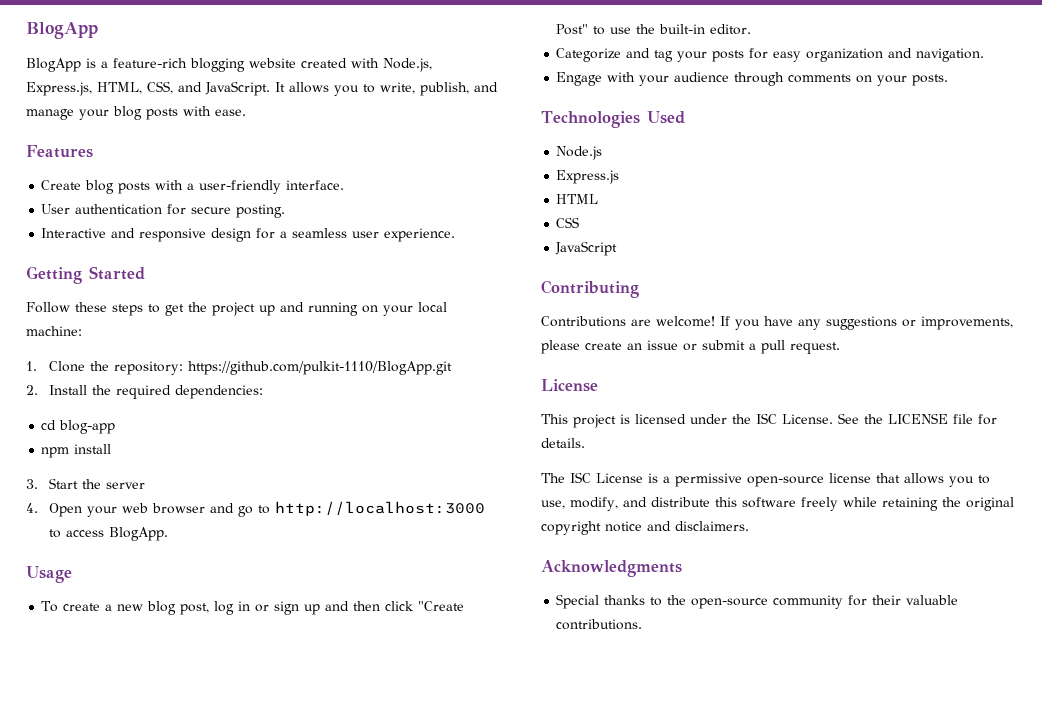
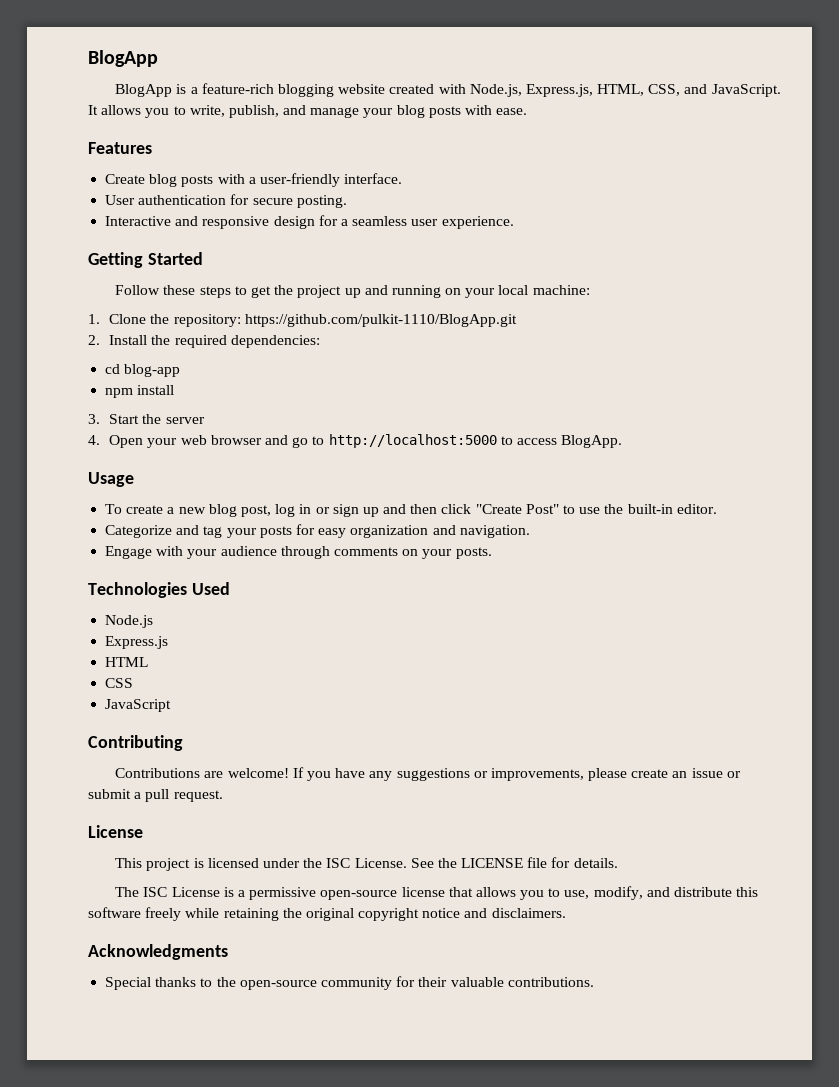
- 4. Open your web browser and go to http://localhost:3000 to access BlogApp.
+ 4. Open your web browser and go to http://localhost:5000 to access BlogApp.

